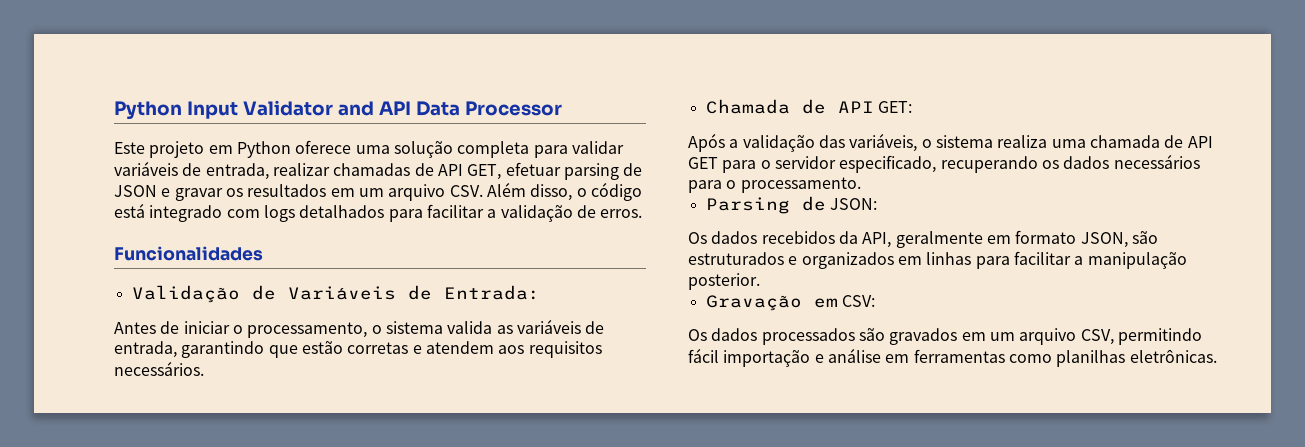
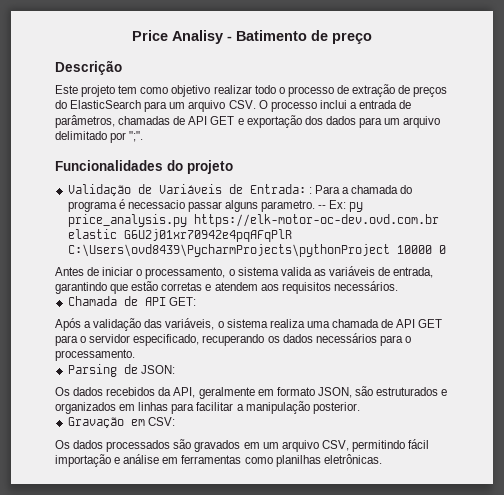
- Python Input Validator and API Data Processor
- Este projeto em Python oferece uma solução completa para validar variáveis de entrada, realizar chamadas de API GET, efetuar parsing de JSON e gravar os resultados em um arquivo CSV. Além disso, o código está integrado com logs detalhados para facilitar a validação de erros.
+ Price Analisy - Batimento de preço
+ Descrição
+ Este projeto tem como objetivo realizar todo o processo de extração de preços do ElasticSearch para um arquivo CSV. O processo inclui a entrada de parâmetros, chamadas de API GET e exportação dos dados para um arquivo delimitado por ";".
- Funcionalidades
+ Funcionalidades do projeto
- Validação de Variáveis de Entrada:
+ Validação de Variáveis de Entrada: : Para a chamada do programa é necessacio passar alguns parametro. -- Ex: py price_analysis.py https://elk-motor-oc-dev.ovd.com.br elastic G6U2j01xr70942e4pqAFqPlR C:\Users\ovd8439\PycharmProjects\pythonProject 10000 0

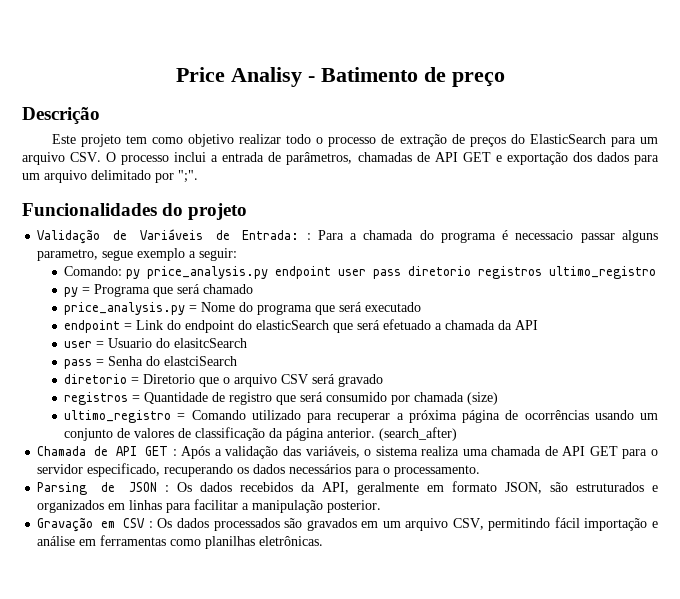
- Validação de Variáveis de Entrada: : Para a chamada do programa é necessacio passar alguns parametro. -- Ex: py price_analysis.py https://elk-motor-oc-dev.ovd.com.br elastic G6U2j01xr70942e4pqAFqPlR C:\Users\ovd8439\PycharmProjects\pythonProject 10000 0
- Antes de iniciar o processamento, o sistema valida as variáveis de entrada, garantindo que estão corretas e atendem aos requisitos necessários.
+ Validação de Variáveis de Entrada: : Para a chamada do programa é necessacio passar alguns parametro, segue exemplo a seguir:
+ Comando: py price_analysis.py endpoint user pass diretorio registros ultimo_registro
+ py = Programa que será chamado
+ price_analysis.py = Nome do programa que será executado
+ endpoint = Link do endpoint do elasticSearch que será efetuado a chamada da API
+ user = Usuario do elasitcSearch
+ pass = Senha do elastciSearch
+ diretorio = Diretorio que o arquivo CSV será gravado
+ registros = Quantidade de registro que será consumido por chamada (size)
+ ultimo_registro = Comando utilizado para recuperar a próxima página de ocorrências usando um conjunto de valores de classificação da página anterior. (search_after)
- Chamada de API GET:
- Após a validação das variáveis, o sistema realiza uma chamada de API GET para o servidor especificado, recuperando os dados necessários para o processamento.
+ Chamada de API GET : Após a validação das variáveis, o sistema realiza uma chamada de API GET para o servidor especificado, recuperando os dados necessários para o processamento.
- Parsing de JSON:
- Os dados recebidos da API, geralmente em formato JSON, são estruturados e organizados em linhas para facilitar a manipulação posterior.
+ Parsing de JSON : Os dados recebidos da API, geralmente em formato JSON, são estruturados e organizados em linhas para facilitar a manipulação posterior.
- Gravação em CSV:
- Os dados processados são gravados em um arquivo CSV, permitindo fácil importação e análise em ferramentas como planilhas eletrônicas.
+ Gravação em CSV : Os dados processados são gravados em um arquivo CSV, permitindo fácil importação e análise em ferramentas como planilhas eletrônicas.

